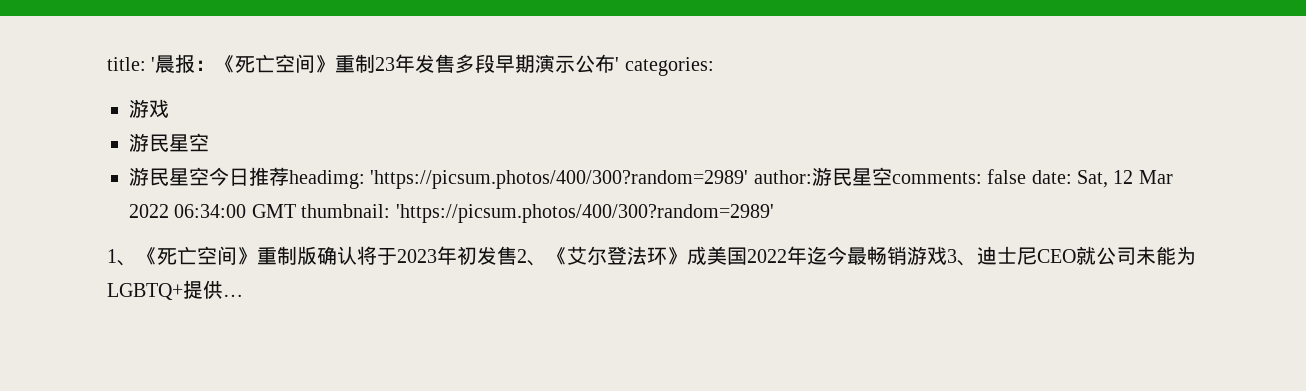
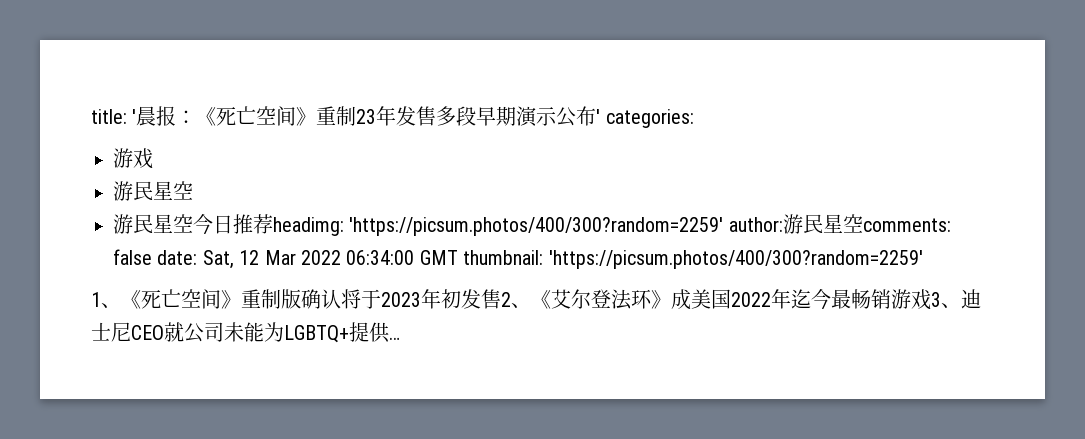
- 游民星空今日推荐headimg: 'https://picsum.photos/400/300?random=2989' author:游民星空comments: false date: Sat, 12 Mar 2022 06:34:00 GMT thumbnail: 'https://picsum.photos/400/300?random=2989'
+ 游民星空今日推荐headimg: 'https://picsum.photos/400/300?random=2259' author:游民星空comments: false date: Sat, 12 Mar 2022 06:34:00 GMT thumbnail: 'https://picsum.photos/400/300?random=2259'

